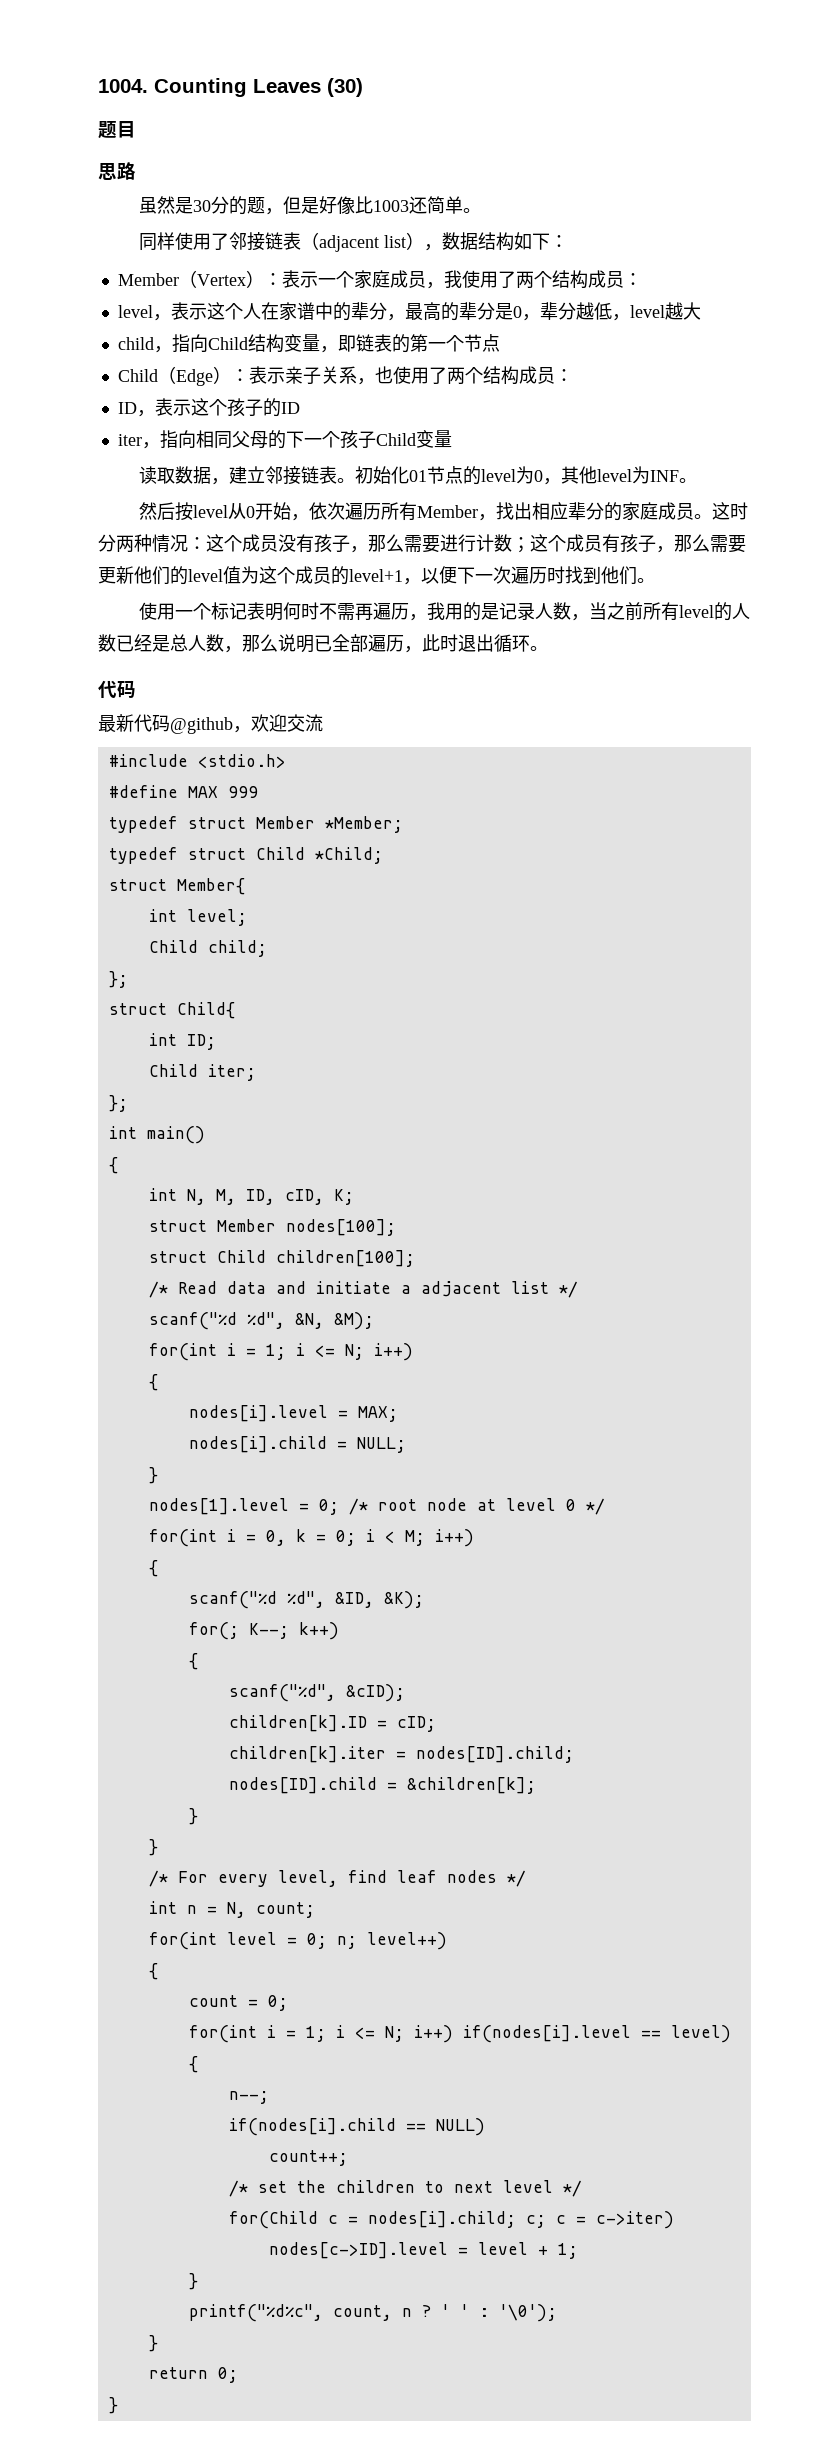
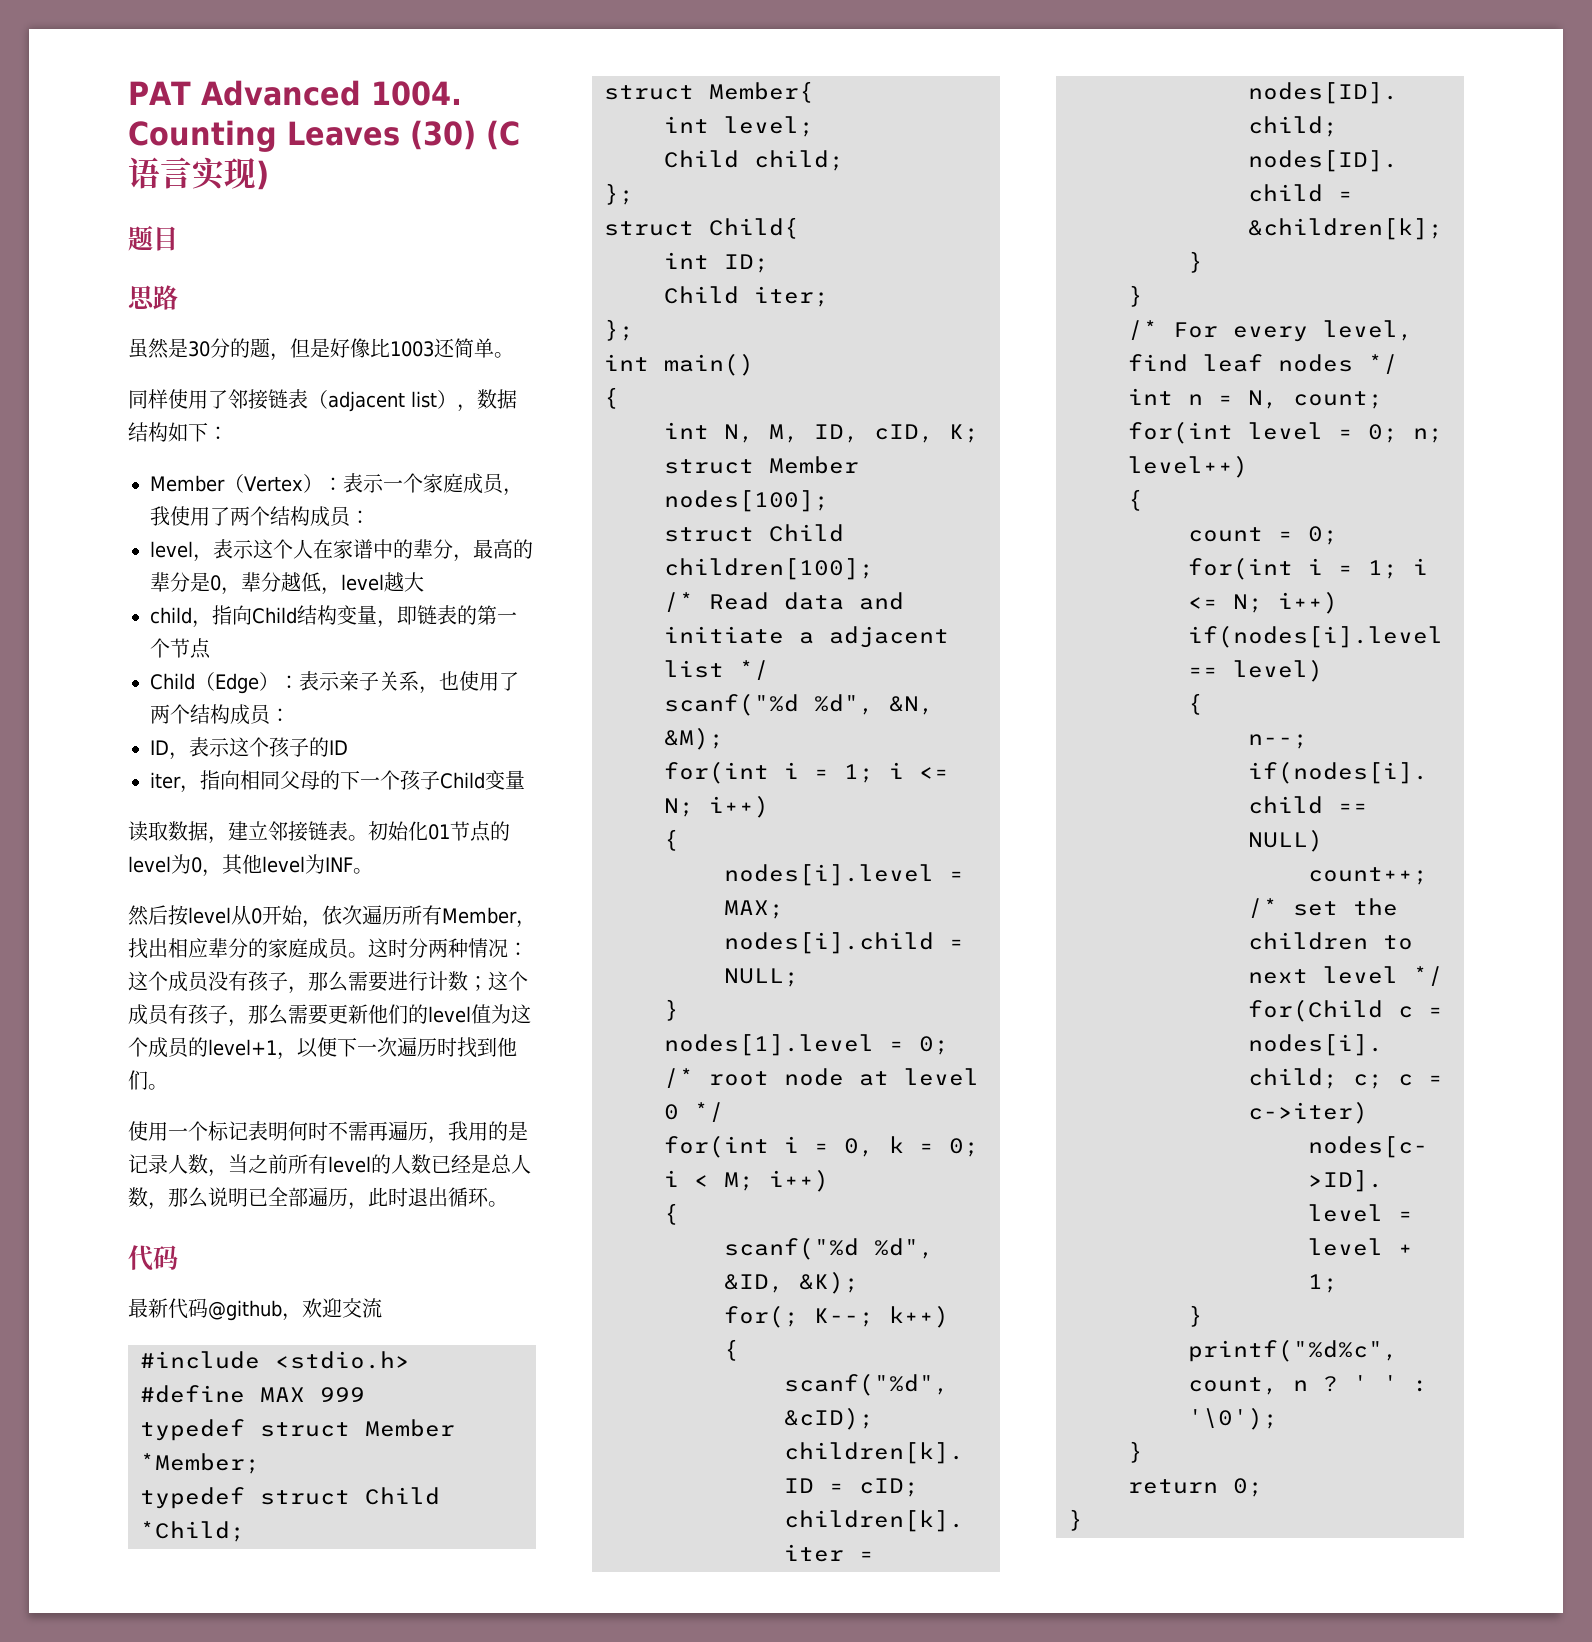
- 1004.
+ PAT Advanced 1004.
- Counting Leaves (30)
+ Counting Leaves (30) (C语言实现)

